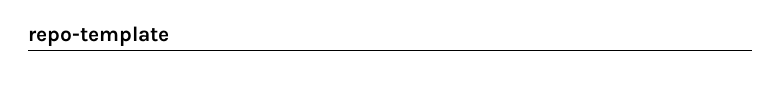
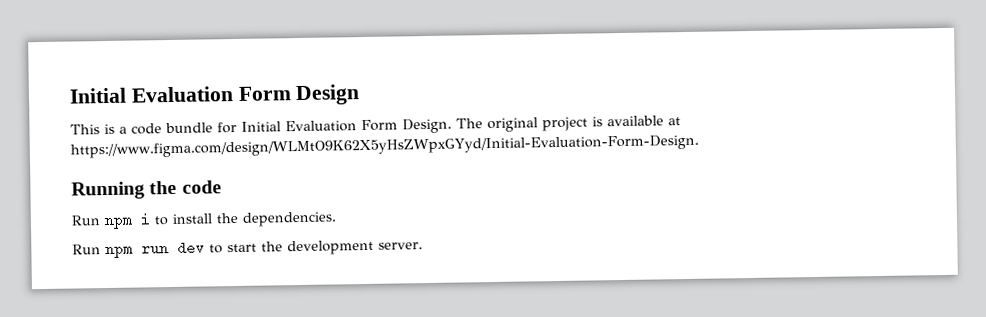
- repo-template
+ Initial Evaluation Form Design
+ This is a code bundle for Initial Evaluation Form Design. The original project is available at https://www.figma.com/design/WLMtO9K62X5yHsZWpxGYyd/Initial-Evaluation-Form-Design.
+ Running the code
+ Run npm i to install the dependencies.
+ Run npm run dev to start the development server.

